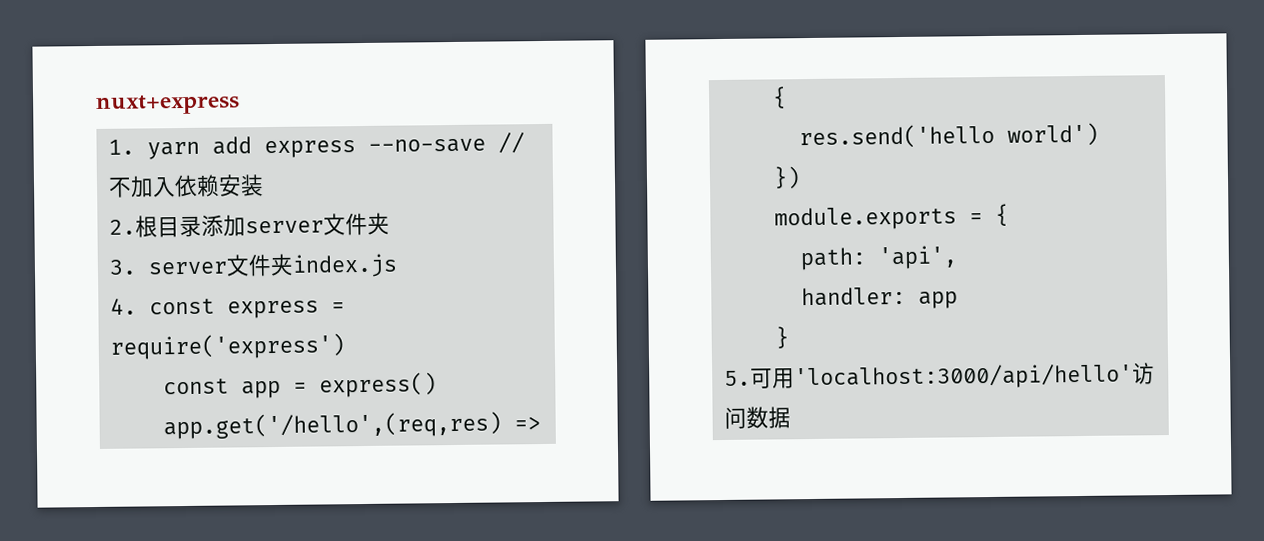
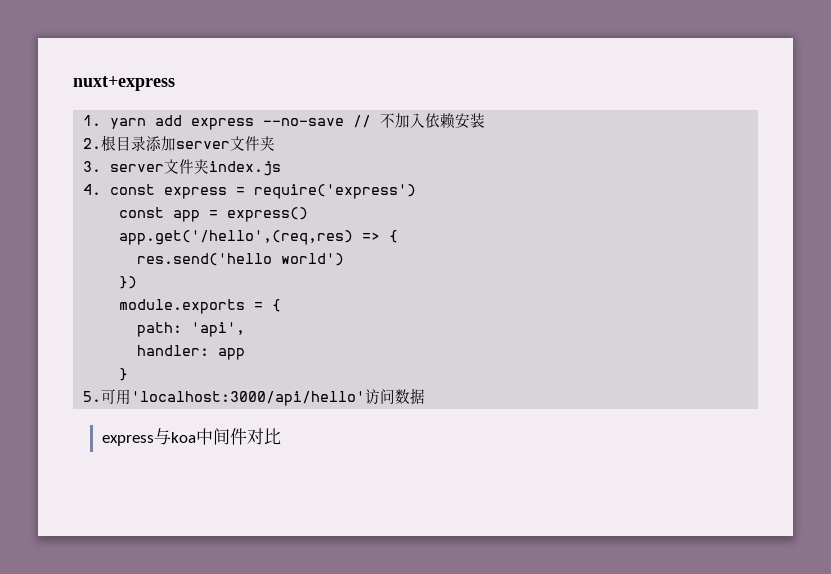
+ express与koa中间件对比

